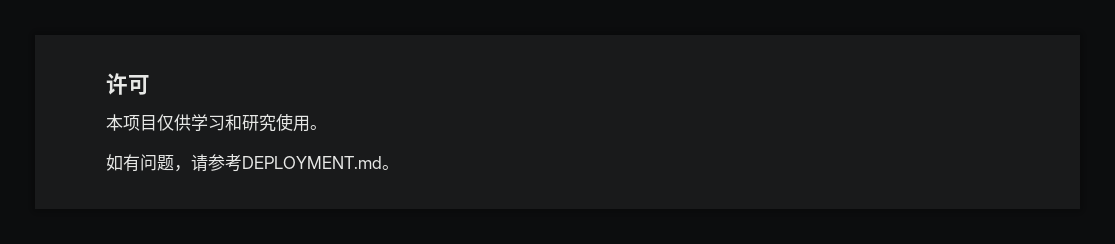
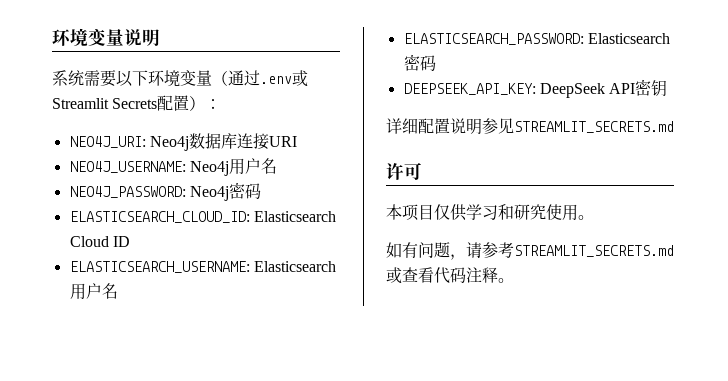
+ 环境变量说明
+ 系统需要以下环境变量（通过.env或Streamlit Secrets配置）：
+ NEO4J_URI: Neo4j数据库连接URI
+ NEO4J_USERNAME: Neo4j用户名
+ NEO4J_PASSWORD: Neo4j密码
+ ELASTICSEARCH_CLOUD_ID: Elasticsearch Cloud ID
+ ELASTICSEARCH_USERNAME: Elasticsearch用户名
+ ELASTICSEARCH_PASSWORD: Elasticsearch密码
+ DEEPSEEK_API_KEY: DeepSeek API密钥
+ 详细配置说明参见STREAMLIT_SECRETS.md
- 如有问题，请参考DEPLOYMENT.md。
+ 如有问题，请参考STREAMLIT_SECRETS.md或查看代码注释。

